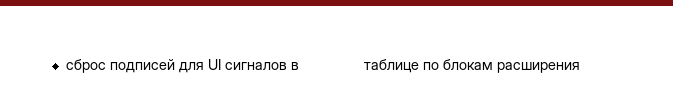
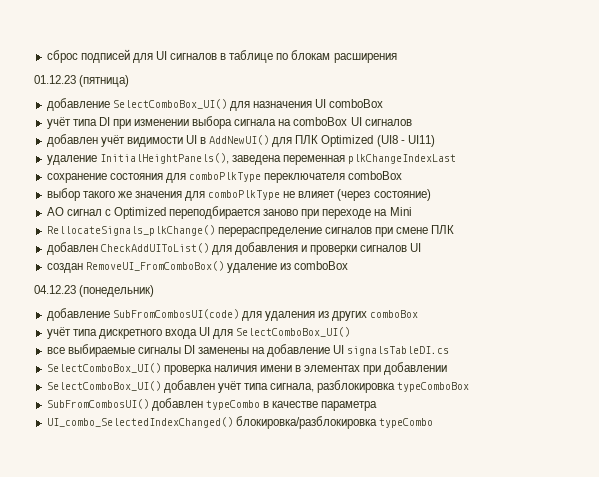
+ 01.12.23 (пятница)
+ добавление SelectComboBox_UI() для назначения UI comboBox
+ учёт типа DI при изменении выбора сигнала на comboBox UI сигналов
+ добавлен учёт видимости UI в AddNewUI() для ПЛК Optimized (UI8 - UI11)
+ удаление InitialHeightPanels(), заведена переменная plkChangeIndexLast
+ сохранение состояния для comboPlkType переключателя comboBox
+ выбор такого же значения для comboPlkType не влияет (через состояние)
+ AO сигнал с Optimized переподбирается заново при переходе на Mini
+ RellocateSignals_plkChange() перераспределение сигналов при смене ПЛК
+ добавлен CheckAddUIToList() для добавления и проверки сигналов UI
+ создан RemoveUI_FromComboBox() удаление из comboBox
+ 04.12.23 (понедельник)
+ добавление SubFromCombosUI(code) для удаления из других comboBox
+ учёт типа дискретного входа UI для SelectComboBox_UI()
+ все выбираемые сигналы DI заменены на добавление UI signalsTableDI.cs
+ SelectComboBox_UI() проверка наличия имени в элементах при добавлении
+ SelectComboBox_UI() добавлен учёт типа сигнала, разблокировка typeComboBox
+ SubFromCombosUI() добавлен typeCombo в качестве параметра
+ UI_combo_SelectedIndexChanged() блокировка/разблокировка typeCombo

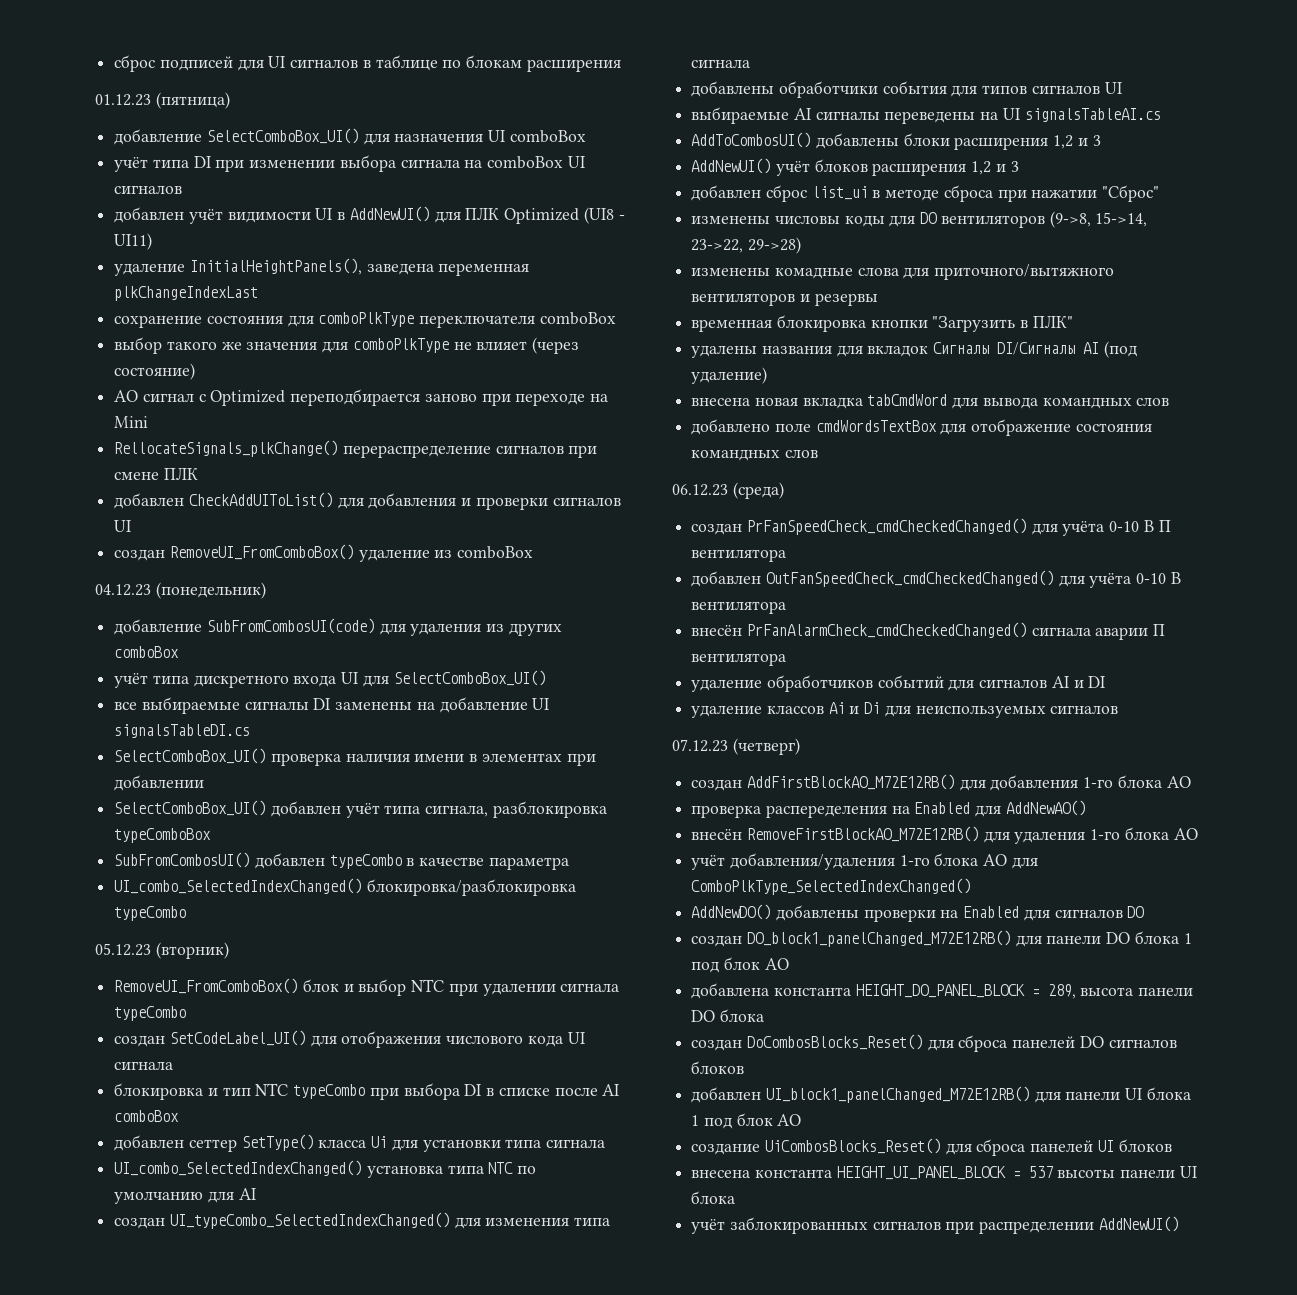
+ 05.12.23 (вторник)
+ RemoveUI_FromComboBox() блок и выбор NTC при удалении сигнала typeCombo
+ создан SetCodeLabel_UI() для отображения числового кода UI сигнала
+ блокировка и тип NTC typeCombo при выбора DI в списке после AI comboBox
+ добавлен сеттер SetType() класса Ui для установки типа сигнала
+ UI_combo_SelectedIndexChanged() установка типа NTC по умолчанию для AI
+ создан UI_typeCombo_SelectedIndexChanged() для изменения типа сигнала
+ добавлены обработчики события для типов сигналов UI
+ выбираемые AI сигналы переведены на UI signalsTableAI.cs
+ AddToCombosUI() добавлены блоки расширения 1,2 и 3
+ AddNewUI() учёт блоков расширения 1,2 и 3
+ добавлен сброс list_ui в методе сброса при нажатии "Сброс"
+ изменены числовы коды для DO вентиляторов (9->8, 15->14, 23->22, 29->28)
+ изменены комадные слова для приточного/вытяжного вентиляторов и резервы
+ временная блокировка кнопки "Загрузить в ПЛК"
+ удалены названия для вкладок Сигналы DI/Сигналы AI (под удаление)
+ внесена новая вкладка tabCmdWord для вывода командных слов
+ добавлено поле cmdWordsTextBox для отображение состояния командных слов
+ 06.12.23 (среда)
+ создан PrFanSpeedCheck_cmdCheckedChanged() для учёта 0-10 В П вентилятора
+ добавлен OutFanSpeedCheck_cmdCheckedChanged() для учёта 0-10 В вентилятора
+ внесён PrFanAlarmCheck_cmdCheckedChanged() сигнала аварии П вентилятора
+ удаление обработчиков событий для сигналов AI и DI
+ удаление классов Ai и Di для неиспользуемых сигналов
+ 07.12.23 (четверг)
+ создан AddFirstBlockAO_M72E12RB() для добавления 1-го блока AO
+ проверка распеределения на Enabled для AddNewAO()
+ внесён RemoveFirstBlockAO_M72E12RB() для удаления 1-го блока AO
+ учёт добавления/удаления 1-го блока AO для ComboPlkType_SelectedIndexChanged()
+ AddNewDO() добавлены проверки на Enabled для сигналов DO
+ создан DO_block1_panelChanged_M72E12RB() для панели DO блока 1 под блок AO
+ добавлена константа HEIGHT_DO_PANEL_BLOCK = 289, высота панели DO блока
+ создан DoCombosBlocks_Reset() для сброса панелей DO сигналов блоков
+ добавлен UI_block1_panelChanged_M72E12RB() для панели UI блока 1 под блок AO
+ создание UiCombosBlocks_Reset() для сброса панелей UI блоков
+ внесена константа HEIGHT_UI_PANEL_BLOCK = 537 высоты панели UI блока
+ учёт заблокированных сигналов при распределении AddNewUI()

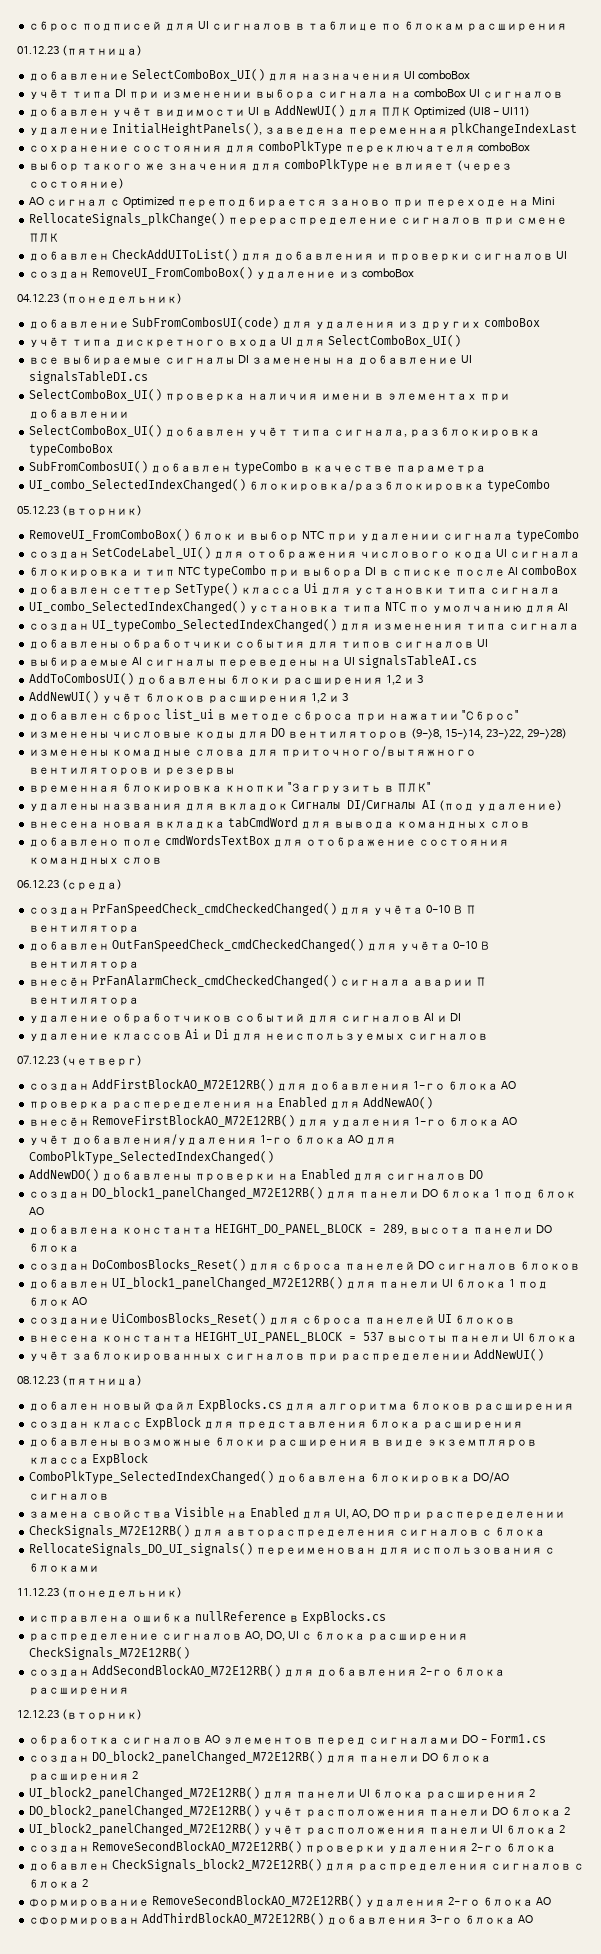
- изменены числовы коды для DO вентиляторов (9->8, 15->14, 23->22, 29->28)
+ изменены числовые коды для DO вентиляторов (9->8, 15->14, 23->22, 29->28)
+ 08.12.23 (пятница)
+ добален новый файл ExpBlocks.cs для алгоритма блоков расширения
+ создан класс ExpBlock для представления блока расширения
+ добавлены возможные блоки расширения в виде экземпляров класса ExpBlock
+ ComboPlkType_SelectedIndexChanged() добавлена блокировка DO/AO сигналов
+ замена свойства Visible на Enabled для UI, AO, DO при распеределении
+ CheckSignals_M72E12RB() для автораспределения сигналов с блока
+ RellocateSignals_DO_UI_signals() переименован для использования с блоками
+ 11.12.23 (понедельник)
+ исправлена ошибка nullReference в ExpBlocks.cs
+ распределение сигналов AO, DO, UI с блока расширения CheckSignals_M72E12RB()
+ создан AddSecondBlockAO_M72E12RB() для добавления 2-го блока расширения
+ 12.12.23 (вторник)
+ обработка сигналов AO элементов перед сигналами DO - Form1.cs
+ создан DO_block2_panelChanged_M72E12RB() для панели DO блока расширения 2
+ UI_block2_panelChanged_M72E12RB() для панели UI блока расширения 2
+ DO_block2_panelChanged_M72E12RB() учёт расположения панели DO блока 2
+ UI_block2_panelChanged_M72E12RB() учёт расположения панели UI блока 2
+ создан RemoveSecondBlockAO_M72E12RB() проверки удаления 2-го блока
+ добавлен CheckSignals_block2_M72E12RB() для распределения сигналов с блока 2
+ формирование RemoveSecondBlockAO_M72E12RB() удаления 2-го блока AO
+ сформирован AddThirdBlockAO_M72E12RB() добавления 3-го блока AO

